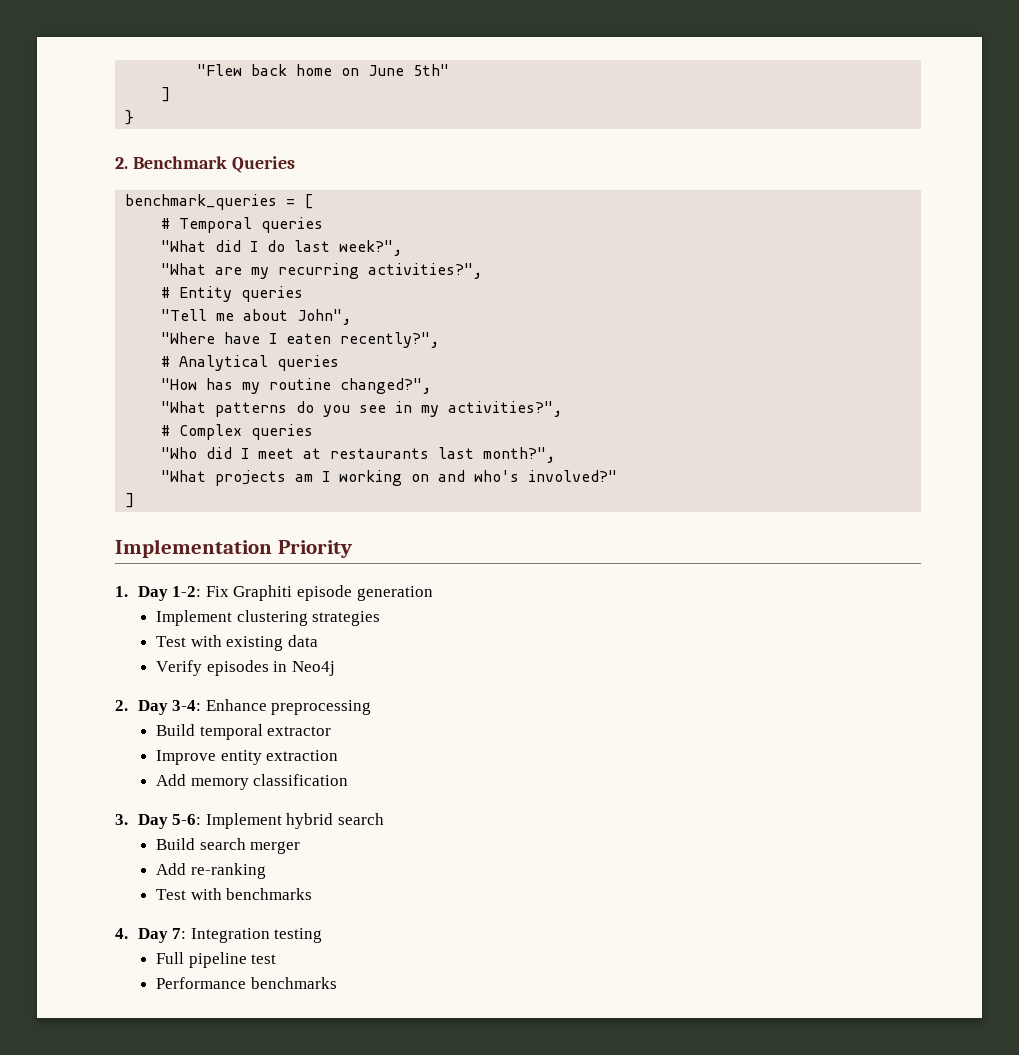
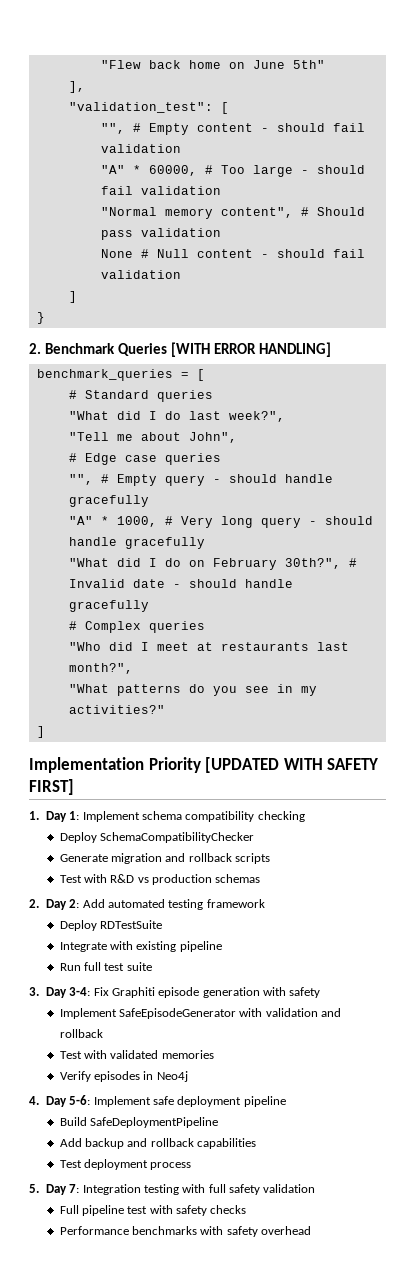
+ ],
+ "validation_test": [
+ "", # Empty content - should fail validation
+ "A" * 60000, # Too large - should fail validation
+ "Normal memory content", # Should pass validation
+ None # Null content - should fail validation
- 2. Benchmark Queries
+ 2. Benchmark Queries [WITH ERROR HANDLING]
- # Temporal queries
+ # Standard queries
- "What are my recurring activities?",
- # Entity queries
- "Where have I eaten recently?",
- # Analytical queries
- "How has my routine changed?",
- "What patterns do you see in my activities?",
+ # Edge case queries
+ "", # Empty query - should handle gracefully
+ "A" * 1000, # Very long query - should handle gracefully
+ "What did I do on February 30th?", # Invalid date - should handle gracefully
- "What projects am I working on and who's involved?"
+ "What patterns do you see in my activities?"
  ]
- Implementation Priority
- 1. Day 1-2: Fix Graphiti episode generation
- Implement clustering strategies
- Test with existing data
+ Implementation Priority [UPDATED WITH SAFETY FIRST]
+ 1. Day 1: Implement schema compatibility checking
+ Deploy SchemaCompatibilityChecker
+ Generate migration and rollback scripts
+ Test with R&D vs production schemas
+ 2. Day 2: Add automated testing framework
+ Deploy RDTestSuite
+ Integrate with existing pipeline
+ Run full test suite
+ 3. Day 3-4: Fix Graphiti episode generation with safety
+ Implement SafeEpisodeGenerator with validation and rollback
+ Test with validated memories
- 2. Day 3-4: Enhance preprocessing
- Build temporal extractor
- Improve entity extraction
- Add memory classification
- 3. Day 5-6: Implement hybrid search
- Build search merger
- Add re-ranking
- Test with benchmarks
- 4. Day 7: Integration testing
+ 4. Day 5-6: Implement safe deployment pipeline
+ Build SafeDeploymentPipeline
+ Add backup and rollback capabilities
+ Test deployment process
+ 5. Day 7: Integration testing with full safety validation
- Full pipeline test
+ Full pipeline test with safety checks
- Performance benchmarks
+ Performance benchmarks with safety overhead

